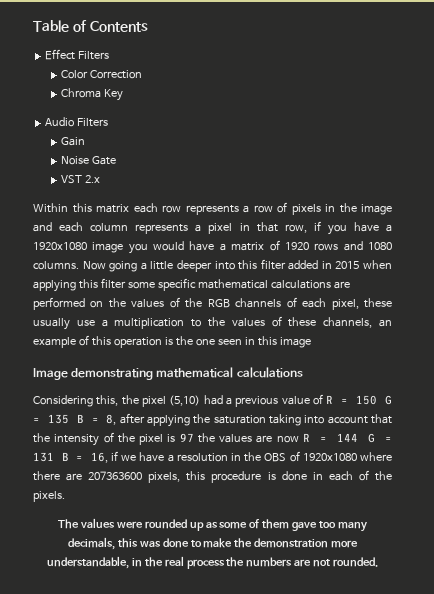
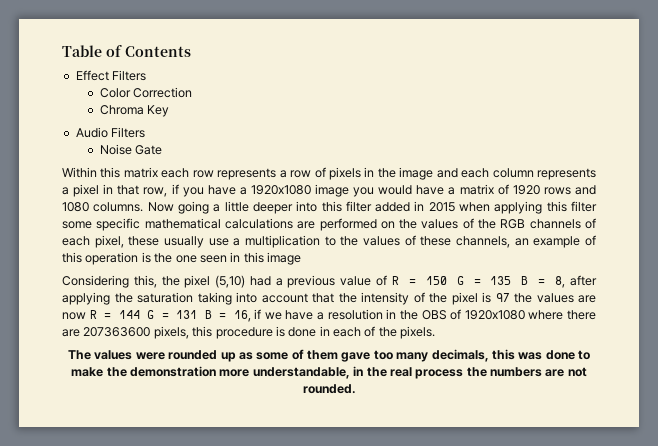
- Gain
- VST 2.x
- Image demonstrating mathematical calculations

